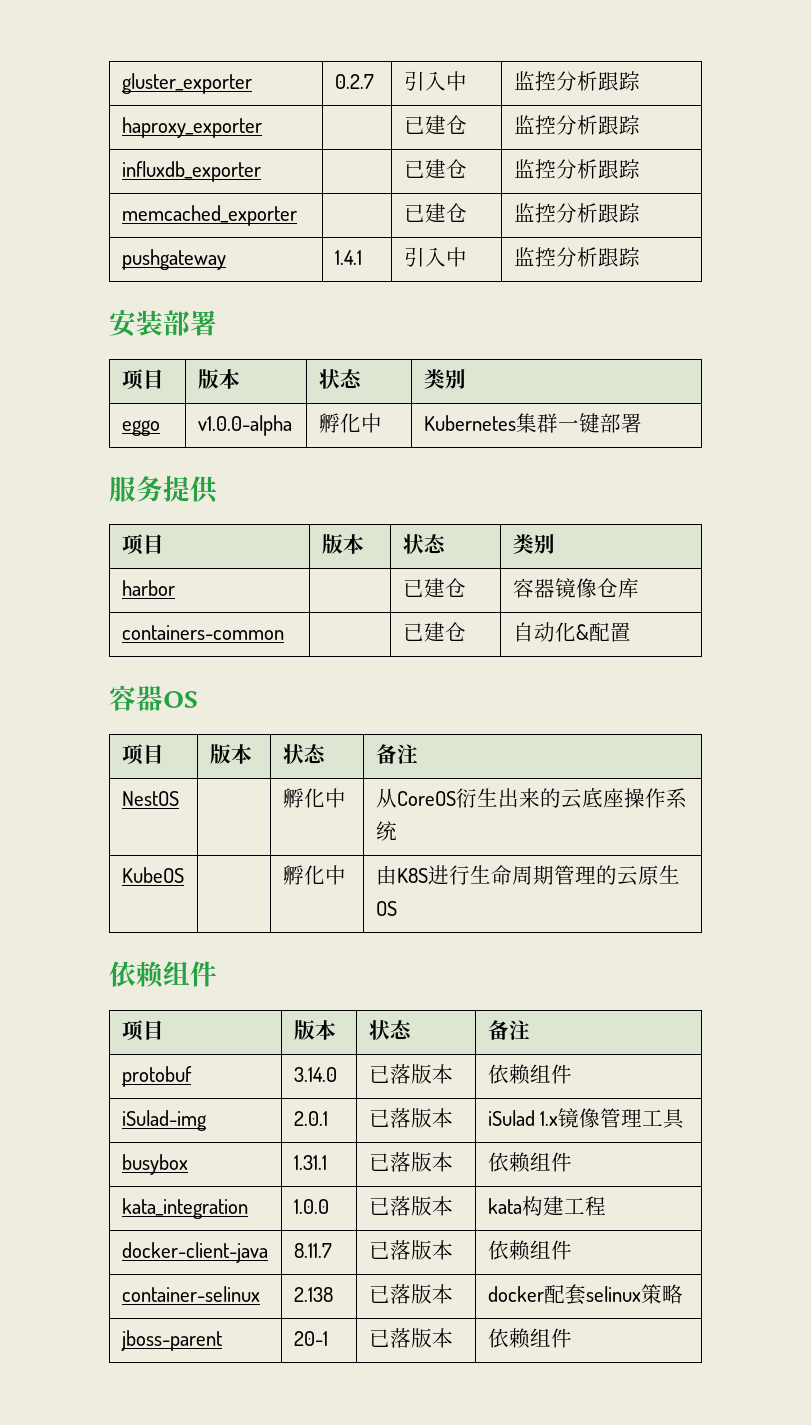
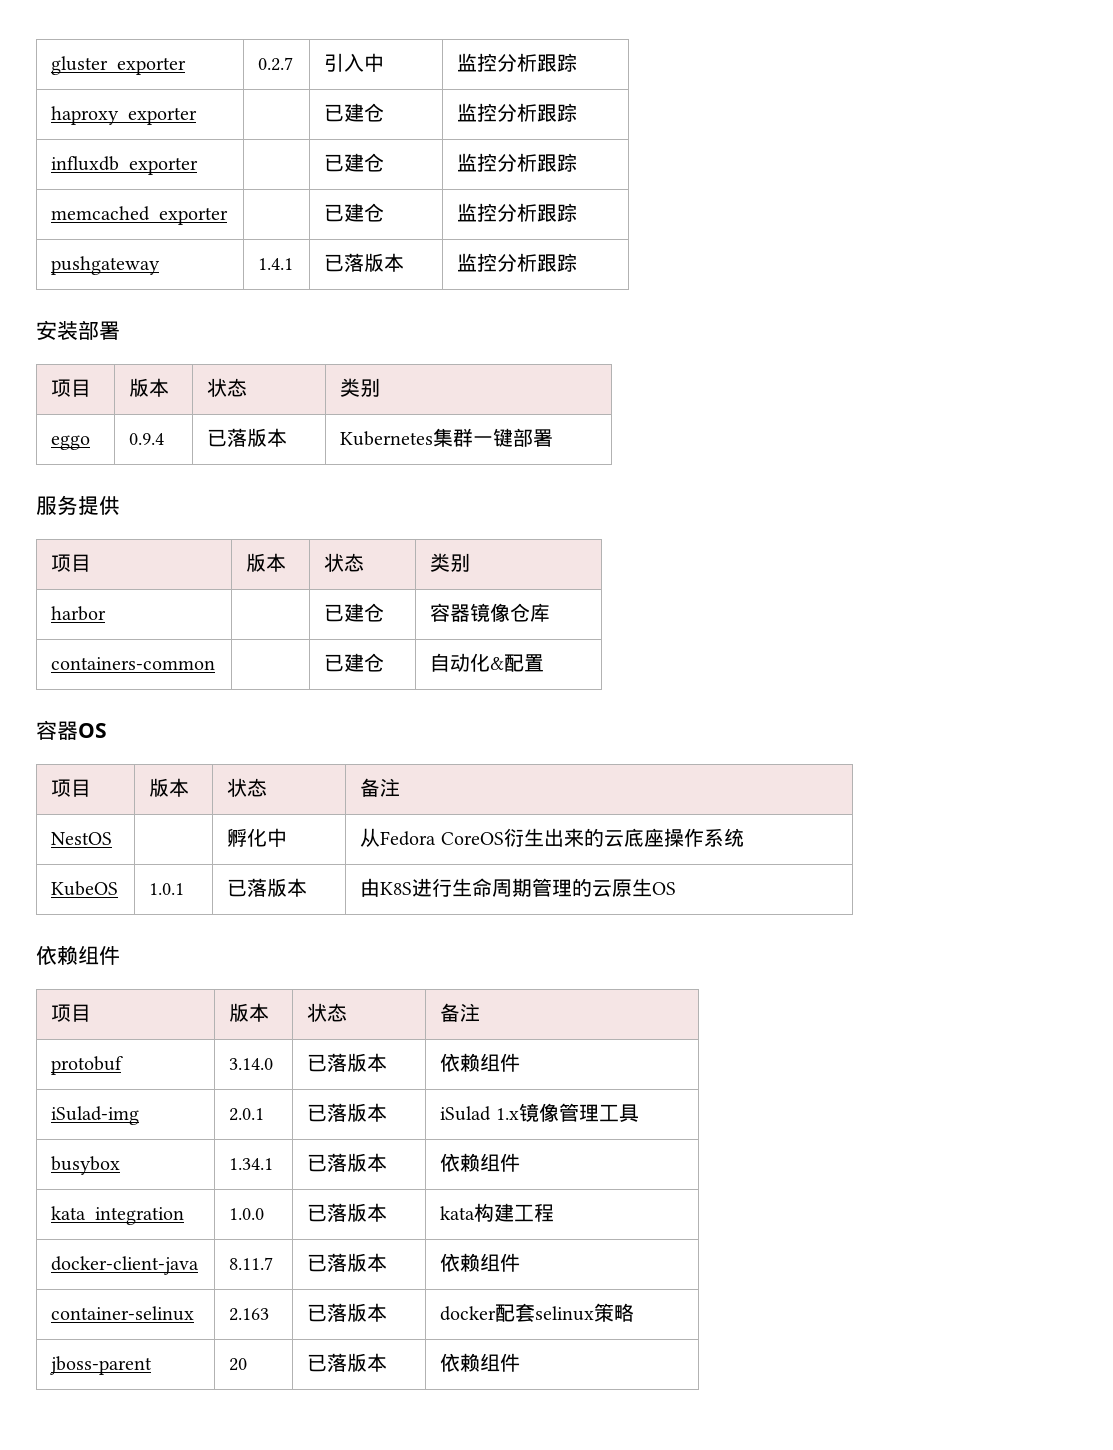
- pushgateway | 1.4.1 | 引入中 | 监控分析跟踪
+ pushgateway | 1.4.1 | 已落版本 | 监控分析跟踪
- eggo | v1.0.0-alpha | 孵化中 | Kubernetes集群一键部署
+ eggo | 0.9.4 | 已落版本 | Kubernetes集群一键部署
- NestOS | | 孵化中 | 从CoreOS衍生出来的云底座操作系统
+ NestOS | | 孵化中 | 从Fedora CoreOS衍生出来的云底座操作系统
- KubeOS | | 孵化中 | 由K8S进行生命周期管理的云原生OS
+ KubeOS | 1.0.1 | 已落版本 | 由K8S进行生命周期管理的云原生OS
- busybox | 1.31.1 | 已落版本 | 依赖组件
+ busybox | 1.34.1 | 已落版本 | 依赖组件
- container-selinux | 2.138 | 已落版本 | docker配套selinux策略
+ container-selinux | 2.163 | 已落版本 | docker配套selinux策略
- jboss-parent | 20-1 | 已落版本 | 依赖组件
+ jboss-parent | 20 | 已落版本 | 依赖组件

